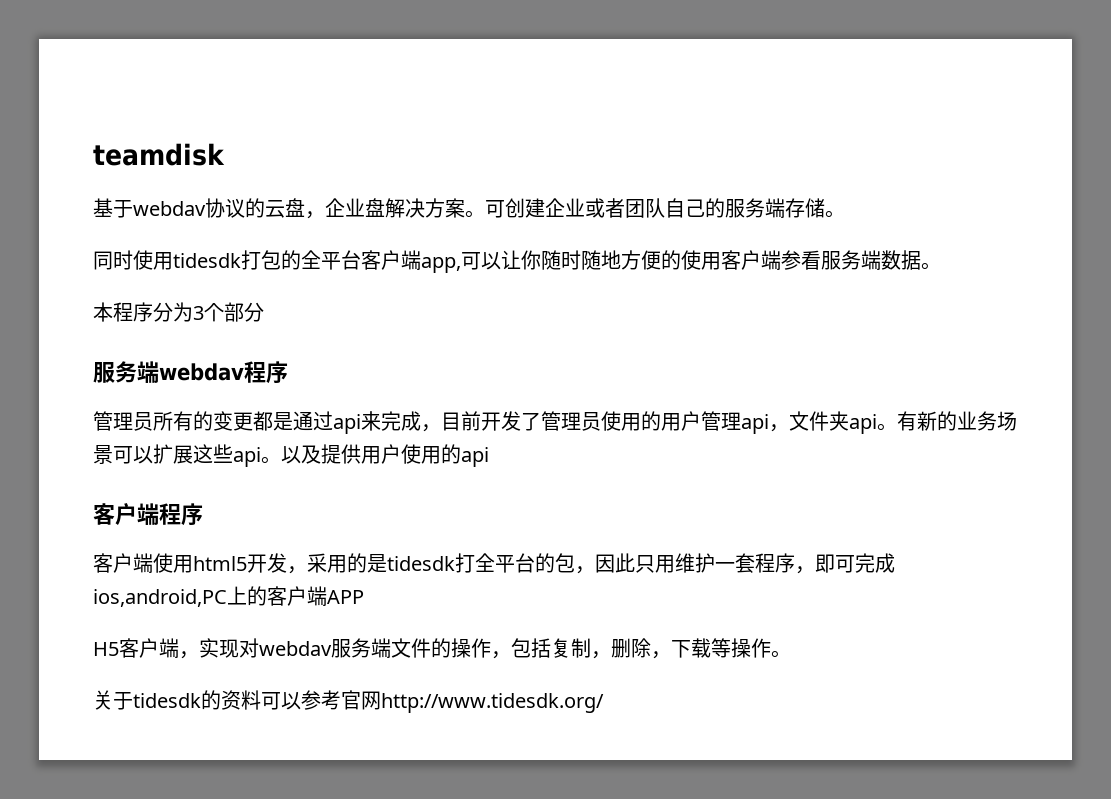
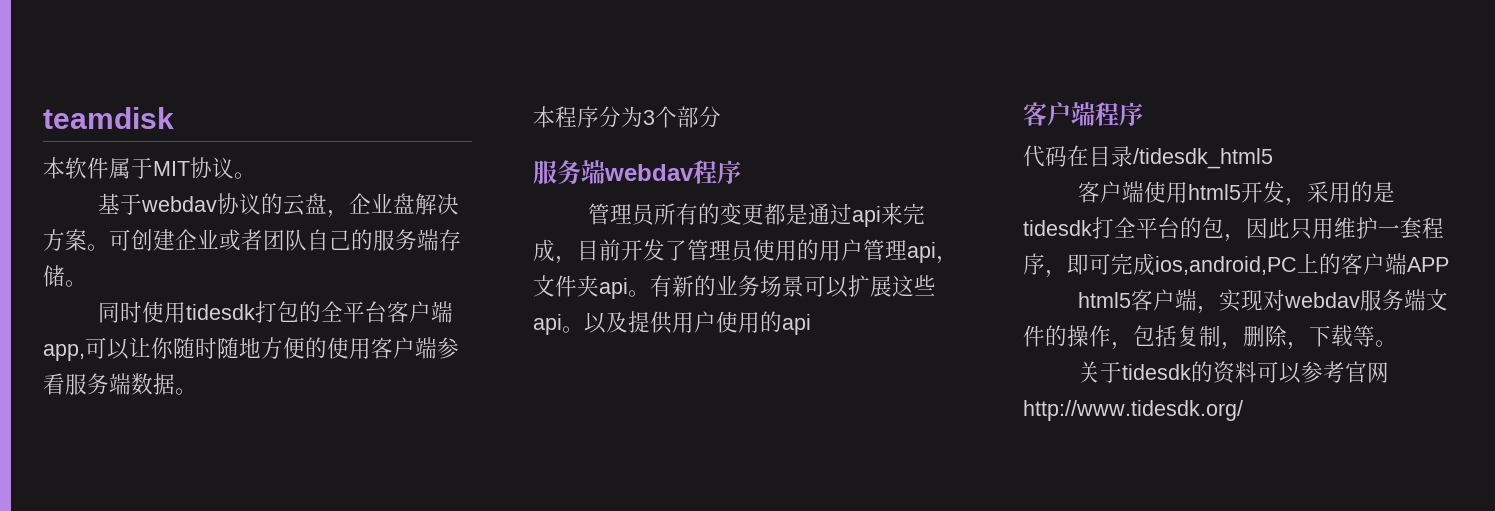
+ 本软件属于MIT协议。
+ 代码在目录/tidesdk_html5
- H5客户端，实现对webdav服务端文件的操作，包括复制，删除，下载等操作。
+ html5客户端，实现对webdav服务端文件的操作，包括复制，删除，下载等。

